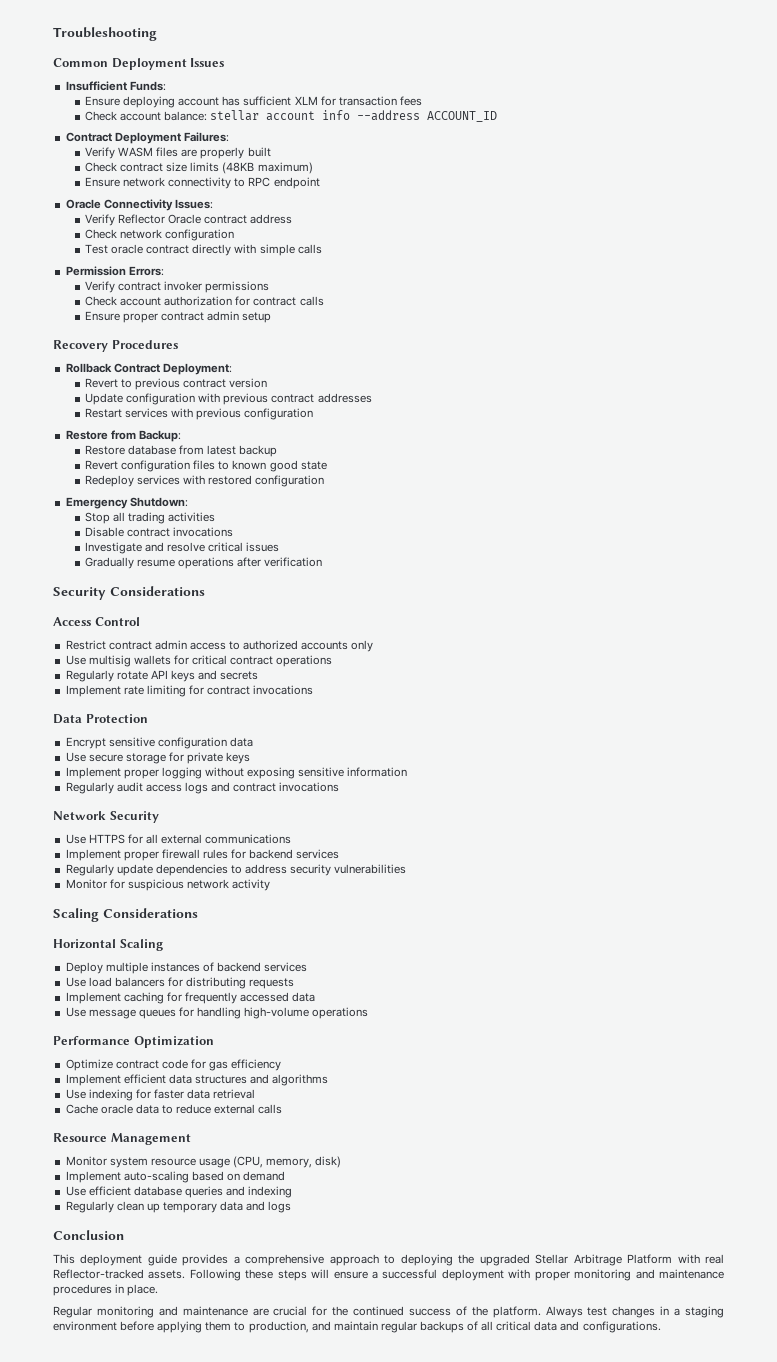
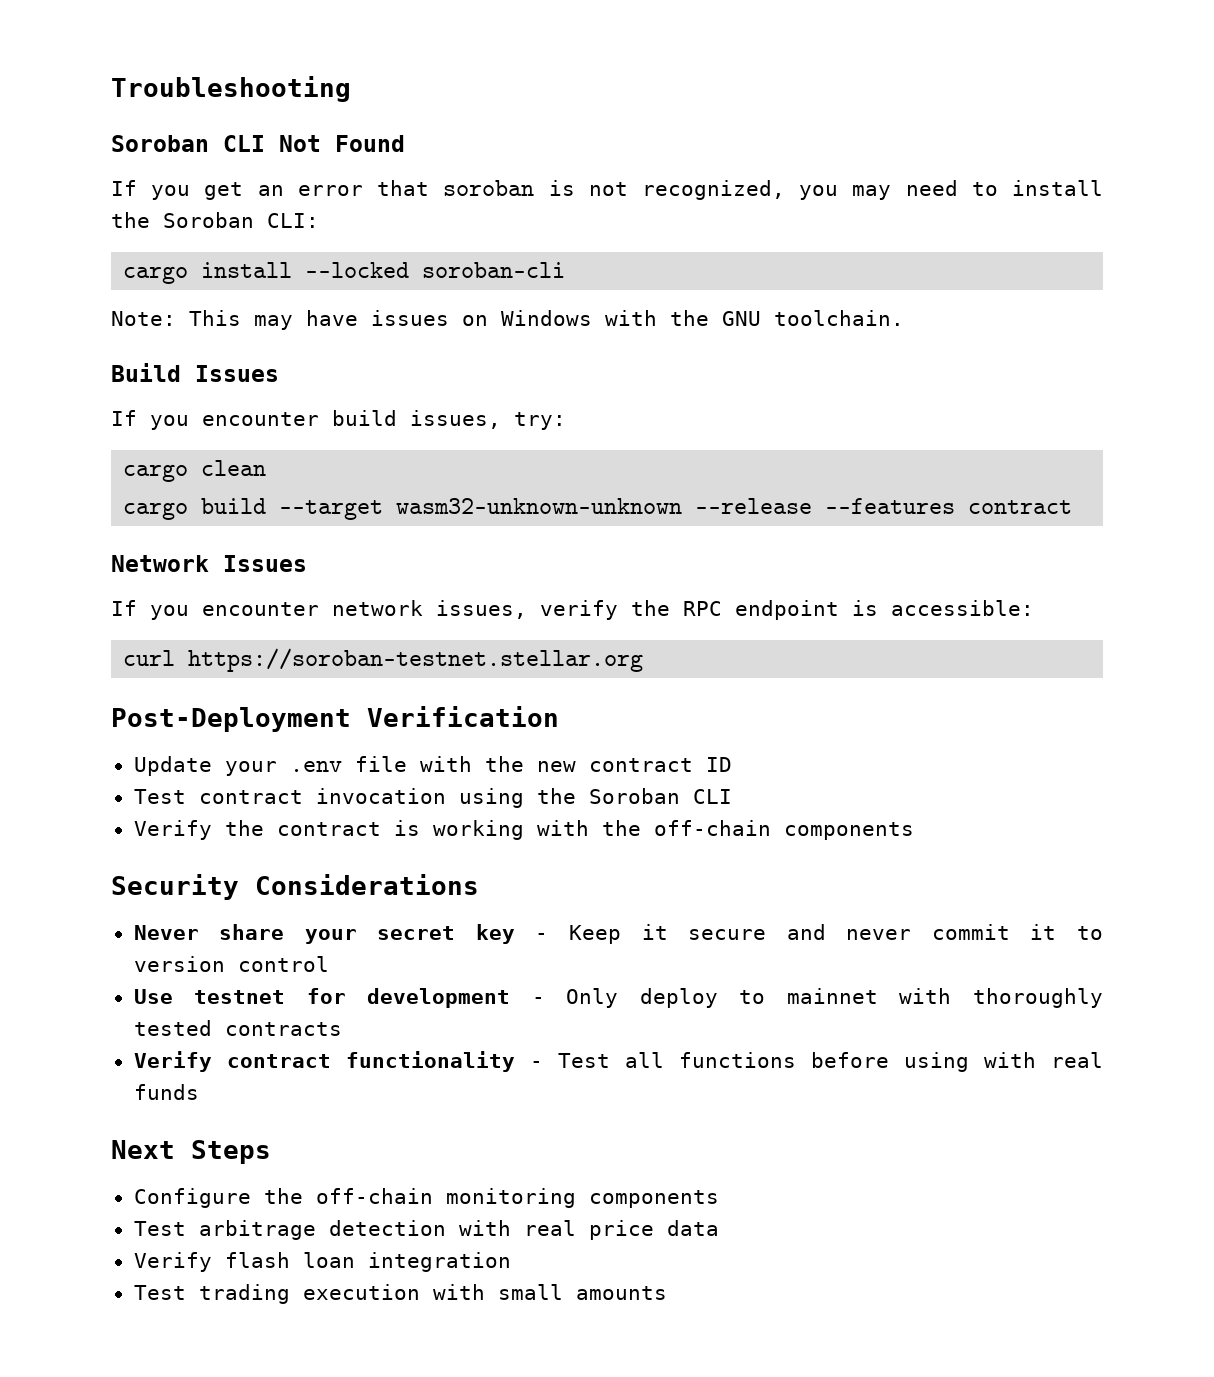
- Common Deployment Issues
- Insufficient Funds:
- Ensure deploying account has sufficient XLM for transaction fees
- Check account balance: stellar account info --address ACCOUNT_ID
- Contract Deployment Failures:
- Verify WASM files are properly built
- Check contract size limits (48KB maximum)
- Ensure network connectivity to RPC endpoint
- Oracle Connectivity Issues:
- Verify Reflector Oracle contract address
- Check network configuration
- Test oracle contract directly with simple calls
- Permission Errors:
- Verify contract invoker permissions
- Check account authorization for contract calls
- Ensure proper contract admin setup
- Recovery Procedures
- Rollback Contract Deployment:
- Revert to previous contract version
- Update configuration with previous contract addresses
- Restart services with previous configuration
- Restore from Backup:
- Restore database from latest backup
- Revert configuration files to known good state
- Redeploy services with restored configuration
- Emergency Shutdown:
- Stop all trading activities
- Disable contract invocations
- Investigate and resolve critical issues
- Gradually resume operations after verification
+ Soroban CLI Not Found
+ If you get an error that soroban is not recognized, you may need to install the Soroban CLI:
+ cargo install --locked soroban-cli
+ Note: This may have issues on Windows with the GNU toolchain.
+ Build Issues
+ If you encounter build issues, try:
+ cargo clean
+ cargo build --target wasm32-unknown-unknown --release --features contract
+ Network Issues
+ If you encounter network issues, verify the RPC endpoint is accessible:
+ curl https://soroban-testnet.stellar.org
+ Post-Deployment Verification
+ Update your .env file with the new contract ID
+ Test contract invocation using the Soroban CLI
+ Verify the contract is working with the off-chain components
  Security Considerations
- Access Control
- Restrict contract admin access to authorized accounts only
- Use multisig wallets for critical contract operations
- Regularly rotate API keys and secrets
- Implement rate limiting for contract invocations
- Data Protection
- Encrypt sensitive configuration data
- Use secure storage for private keys
- Implement proper logging without exposing sensitive information
- Regularly audit access logs and contract invocations
- Network Security
- Use HTTPS for all external communications
- Implement proper firewall rules for backend services
- Regularly update dependencies to address security vulnerabilities
- Monitor for suspicious network activity
- Scaling Considerations
- Horizontal Scaling
- Deploy multiple instances of backend services
- Use load balancers for distributing requests
- Implement caching for frequently accessed data
- Use message queues for handling high-volume operations
- Performance Optimization
- Optimize contract code for gas efficiency
- Implement efficient data structures and algorithms
- Use indexing for faster data retrieval
- Cache oracle data to reduce external calls
- Resource Management
- Monitor system resource usage (CPU, memory, disk)
- Implement auto-scaling based on demand
- Use efficient database queries and indexing
- Regularly clean up temporary data and logs
- Conclusion
- This deployment guide provides a comprehensive approach to deploying the upgraded Stellar Arbitrage Platform with real Reflector-tracked assets. Following these steps will ensure a successful deployment with proper monitoring and maintenance procedures in place.
- Regular monitoring and maintenance are crucial for the continued success of the platform. Always test changes in a staging environment before applying them to production, and maintain regular backups of all critical data and configurations.
+ Never share your secret key - Keep it secure and never commit it to version control
+ Use testnet for development - Only deploy to mainnet with thoroughly tested contracts
+ Verify contract functionality - Test all functions before using with real funds
+ Next Steps
+ Configure the off-chain monitoring components
+ Test arbitrage detection with real price data
+ Verify flash loan integration
+ Test trading execution with small amounts

